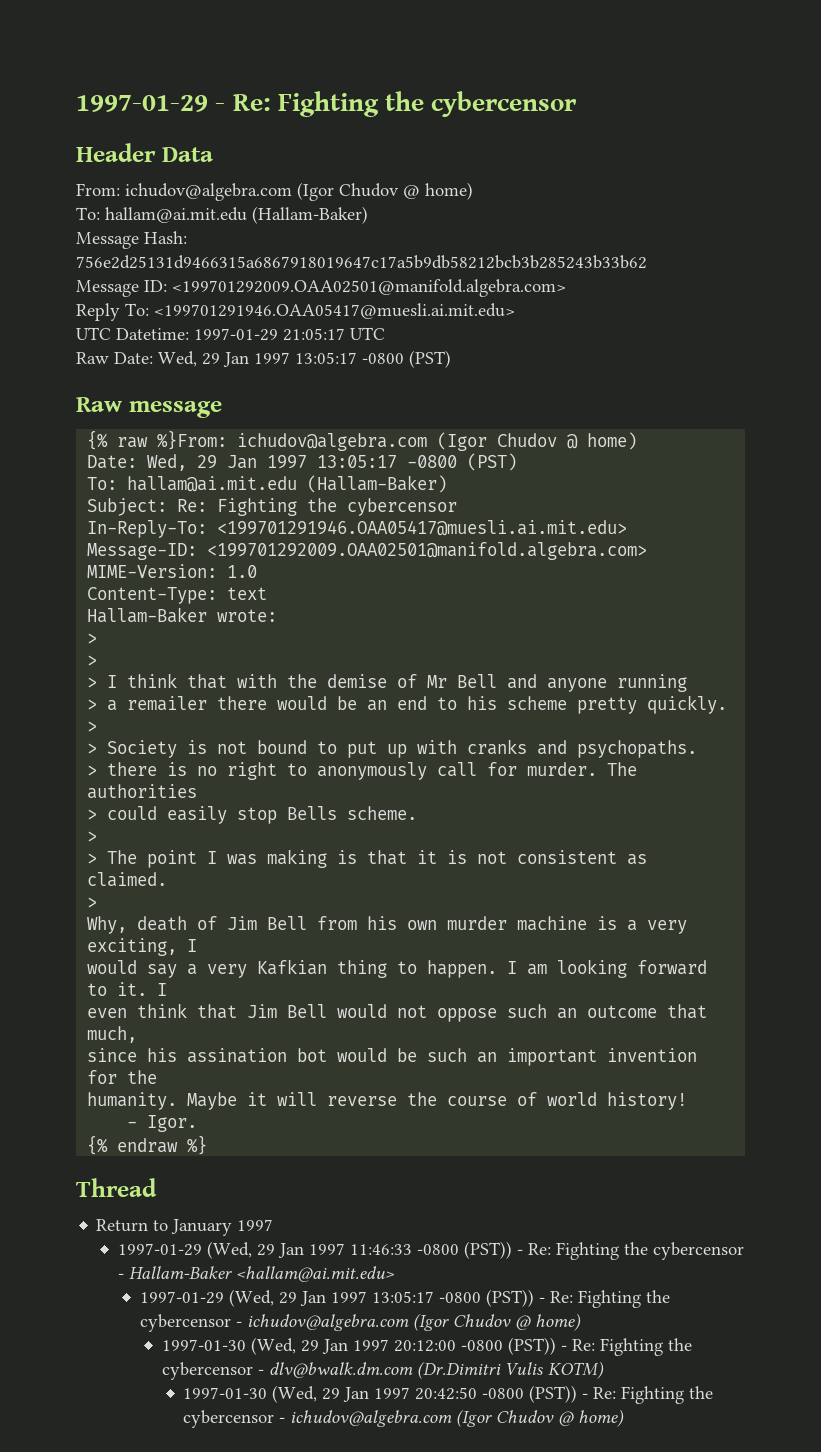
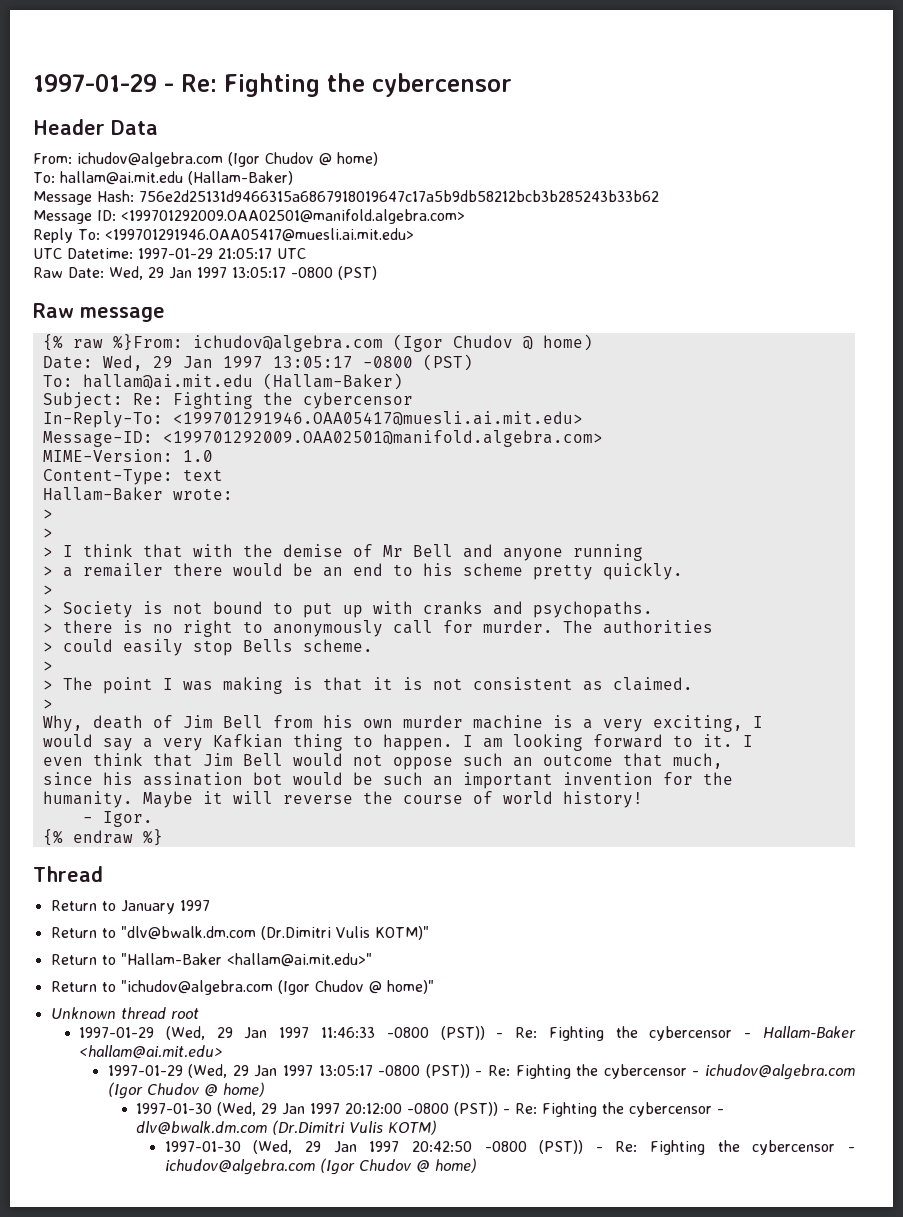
+ Return to "dlv@bwalk.dm.com (Dr.Dimitri Vulis KOTM)"
+ Return to "Hallam-Baker <hallam@ai.mit.edu>"
+ Return to "ichudov@algebra.com (Igor Chudov @ home)"
+ Unknown thread root

